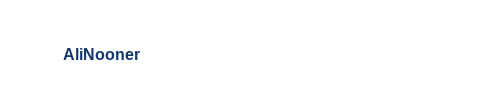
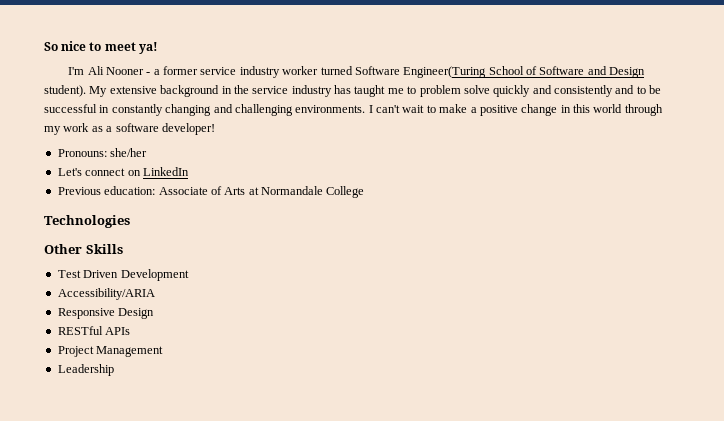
- AliNooner
+ So nice to meet ya!
+ I'm Ali Nooner - a former service industry worker turned Software Engineer(Turing School of Software and Design student). My extensive background in the service industry has taught me to problem solve quickly and consistently and to be successful in constantly changing and challenging environments. I can't wait to make a positive change in this world through my work as a software developer!
+ Pronouns: she/her
+ Let's connect on LinkedIn
+ Previous education: Associate of Arts at Normandale College
+ Technologies
+ Other Skills
+ Test Driven Development
+ Accessibility/ARIA
+ Responsive Design
+ RESTful APIs
+ Project Management
+ Leadership

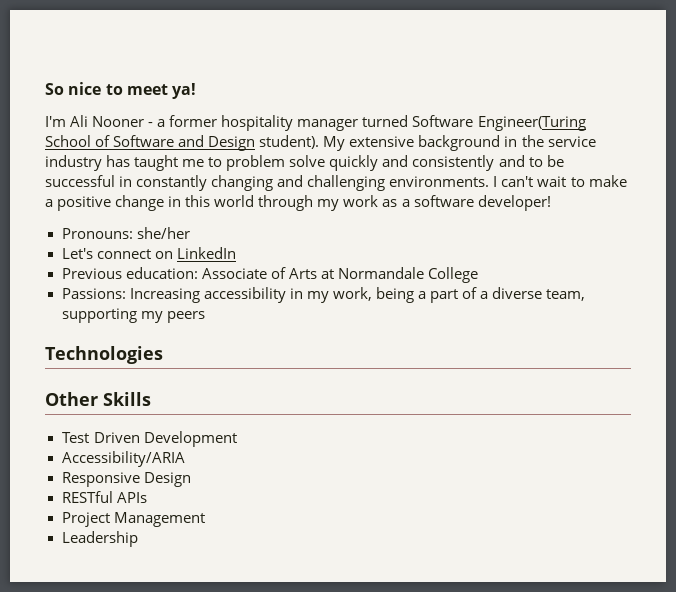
- I'm Ali Nooner - a former service industry worker turned Software Engineer(Turing School of Software and Design student).
+ I'm Ali Nooner - a former hospitality manager turned Software Engineer(Turing School of Software and Design student).
+ Passions: Increasing accessibility in my work, being a part of a diverse team, supporting my peers

